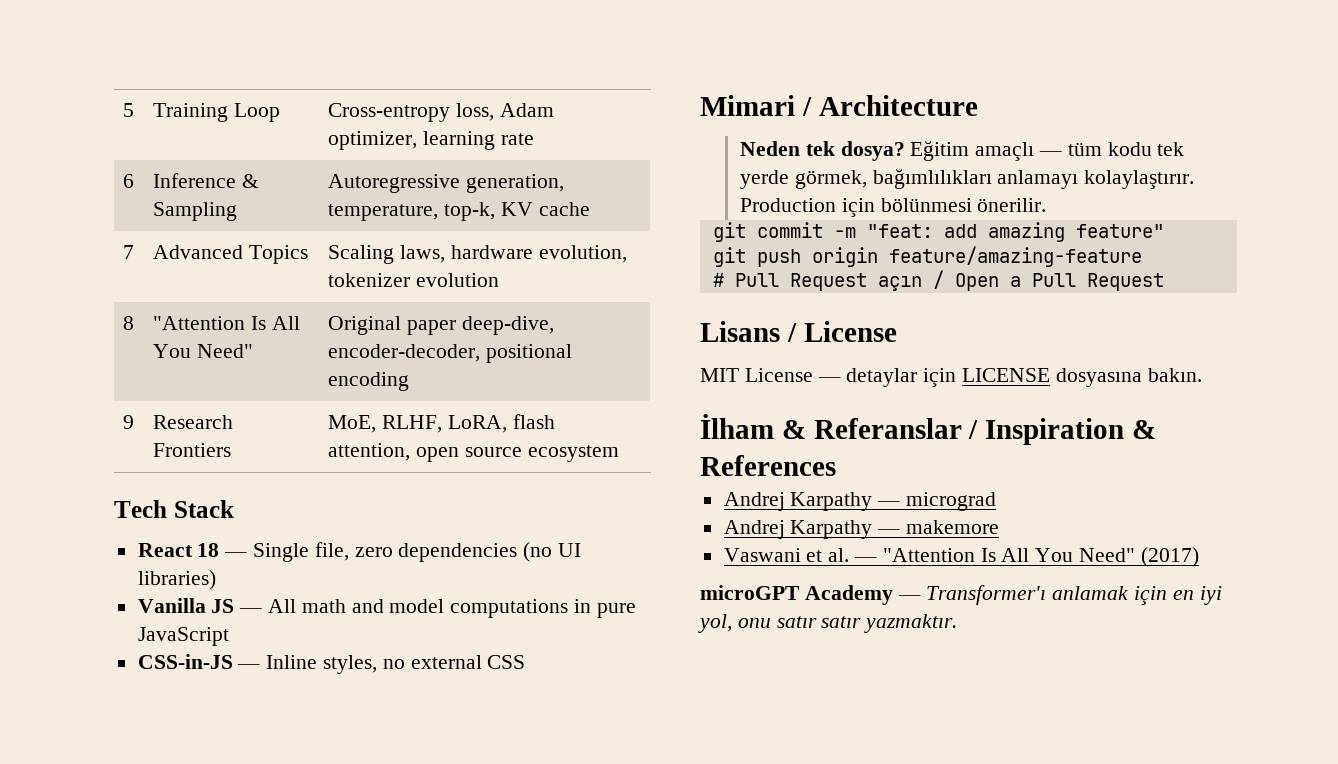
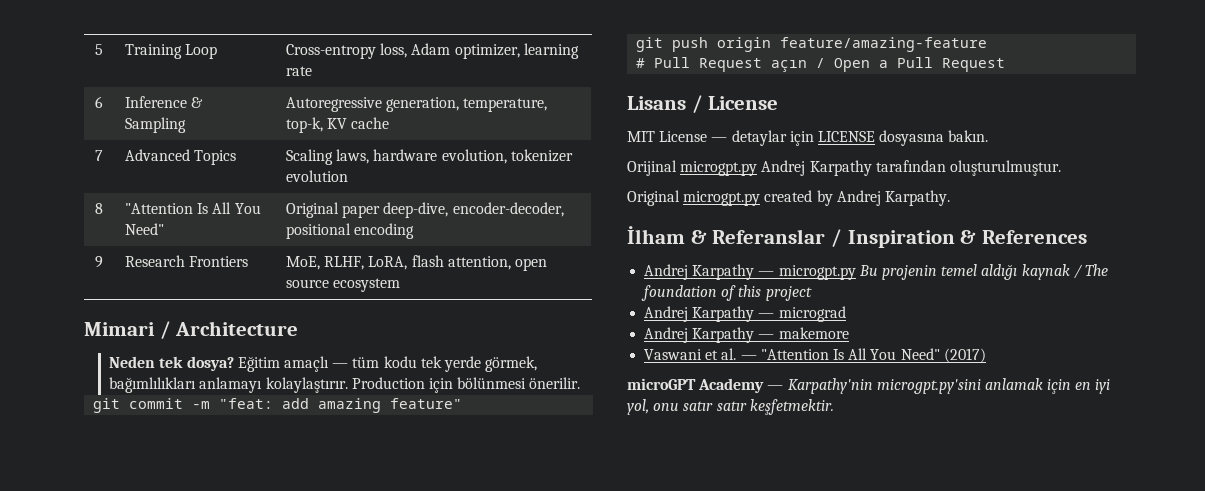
- Tech Stack
- React 18 — Single file, zero dependencies (no UI libraries)
- Vanilla JS — All math and model computations in pure JavaScript
- CSS-in-JS — Inline styles, no external CSS
+ Orijinal microgpt.py Andrej Karpathy tarafından oluşturulmuştur.
+ Original microgpt.py created by Andrej Karpathy.
+ Andrej Karpathy — microgpt.py Bu projenin temel aldığı kaynak / The foundation of this project
- microGPT Academy — Transformer'ı anlamak için en iyi yol, onu satır satır yazmaktır.
+ microGPT Academy — Karpathy'nin microgpt.py'sini anlamak için en iyi yol, onu satır satır keşfetmektir.

